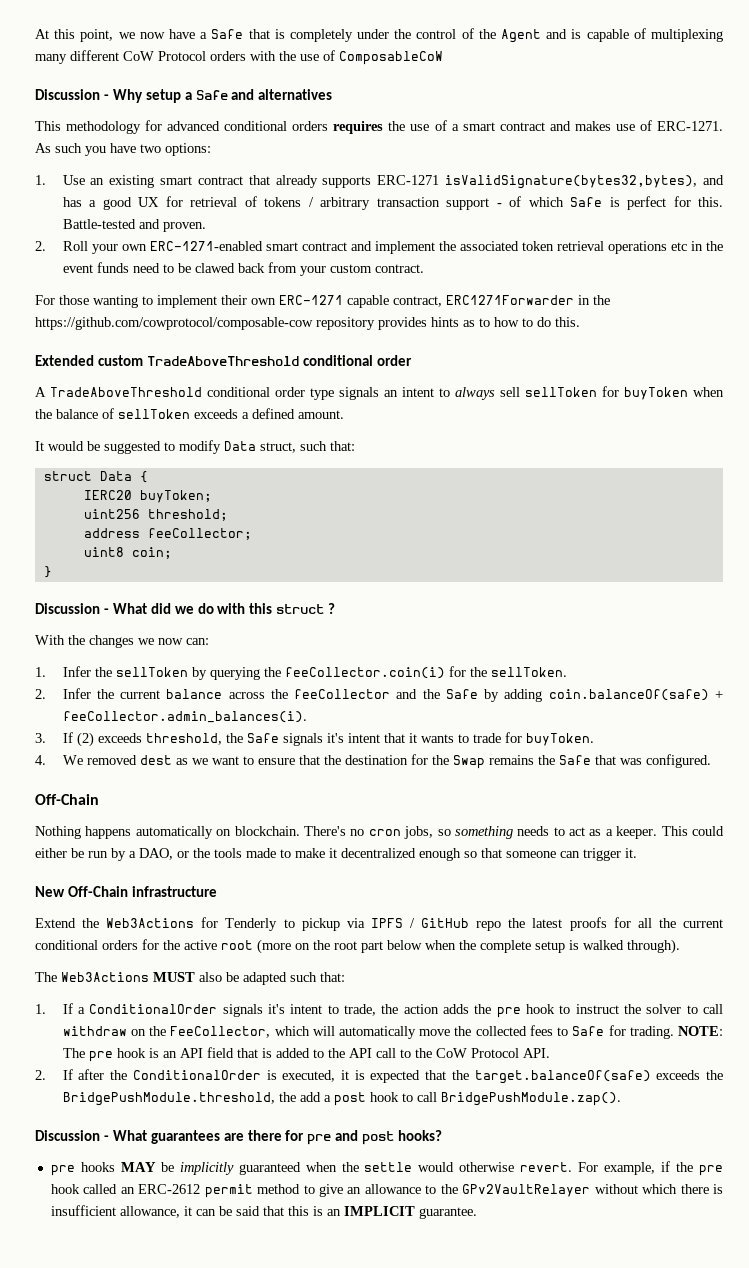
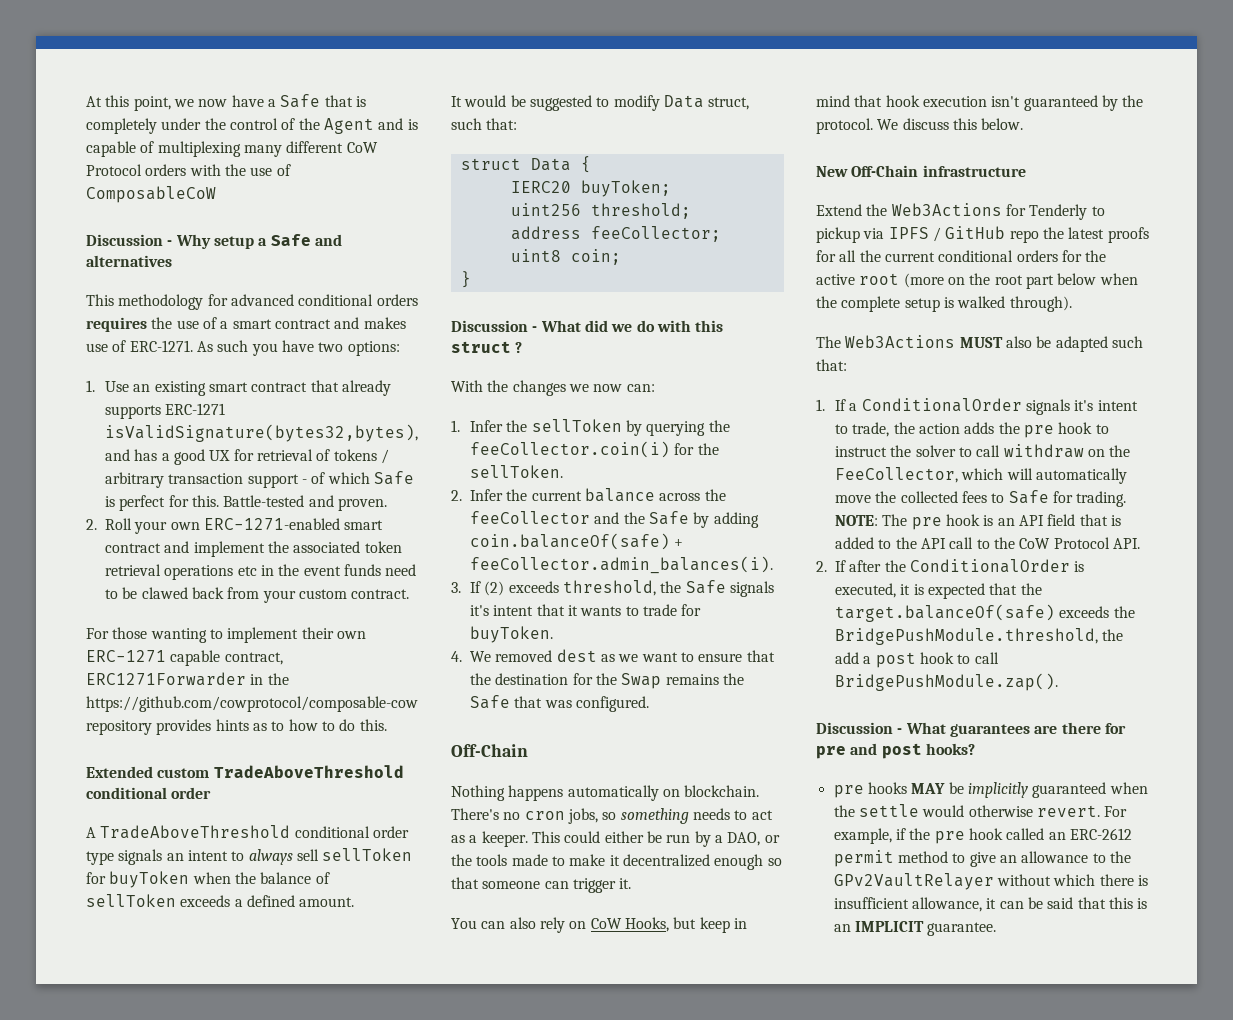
+ You can also rely on CoW Hooks, but keep in mind that hook execution isn't guaranteed by the protocol. We discuss this below.

